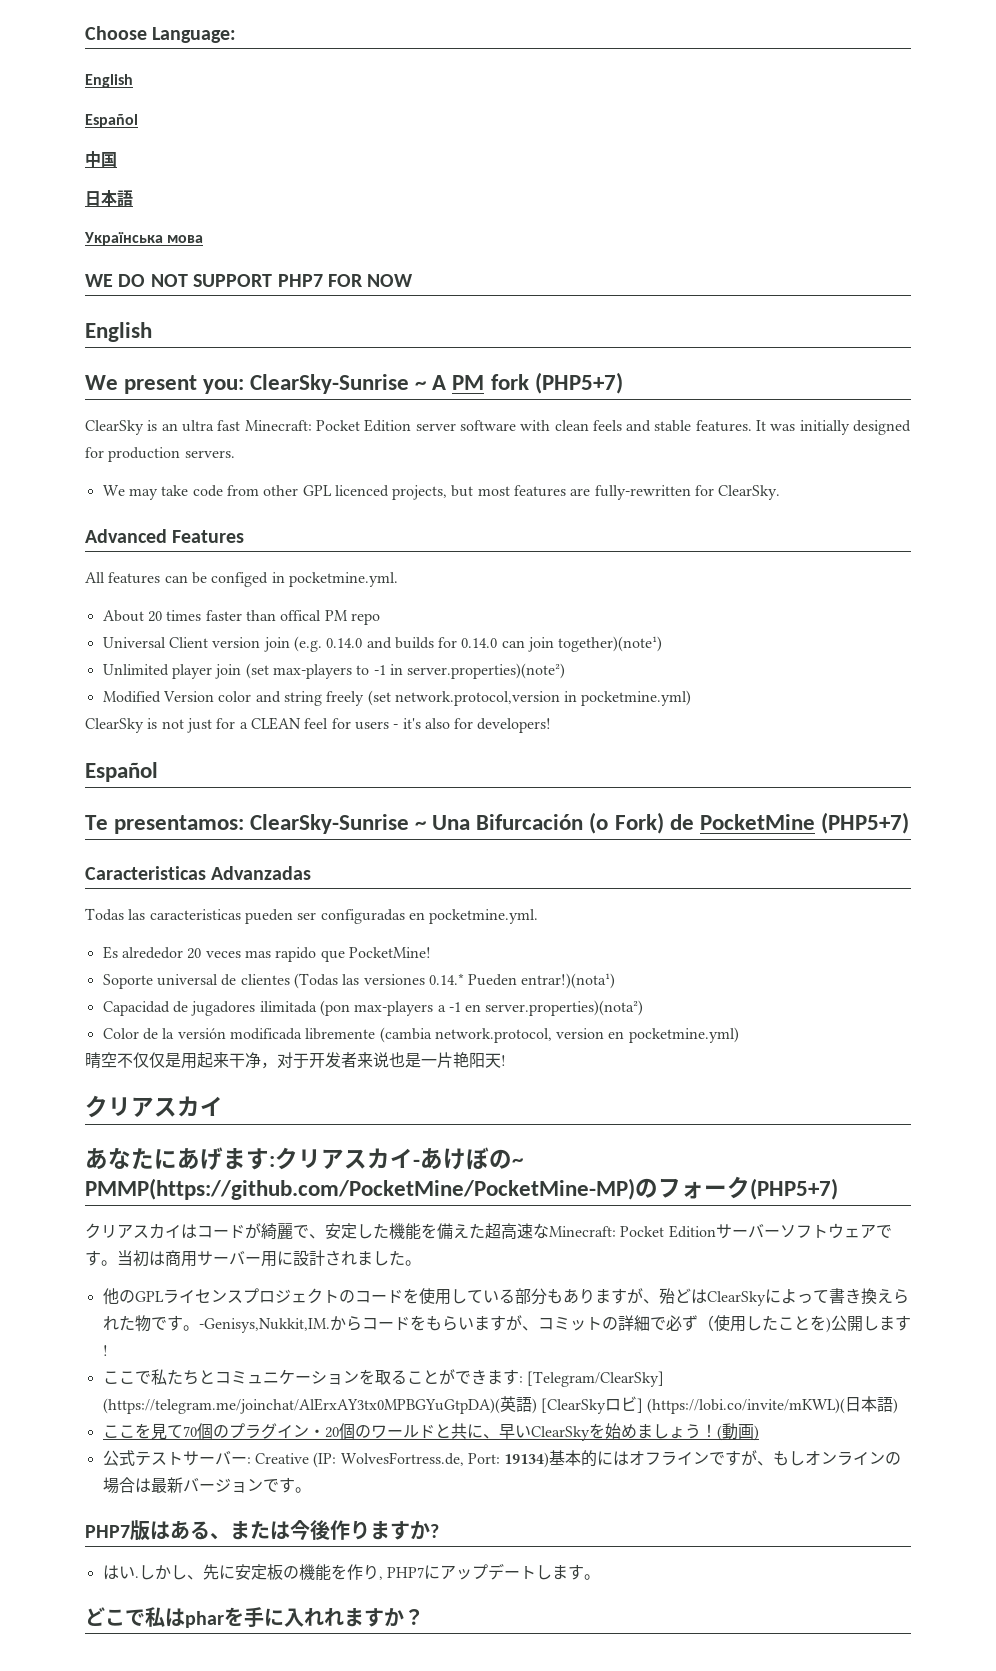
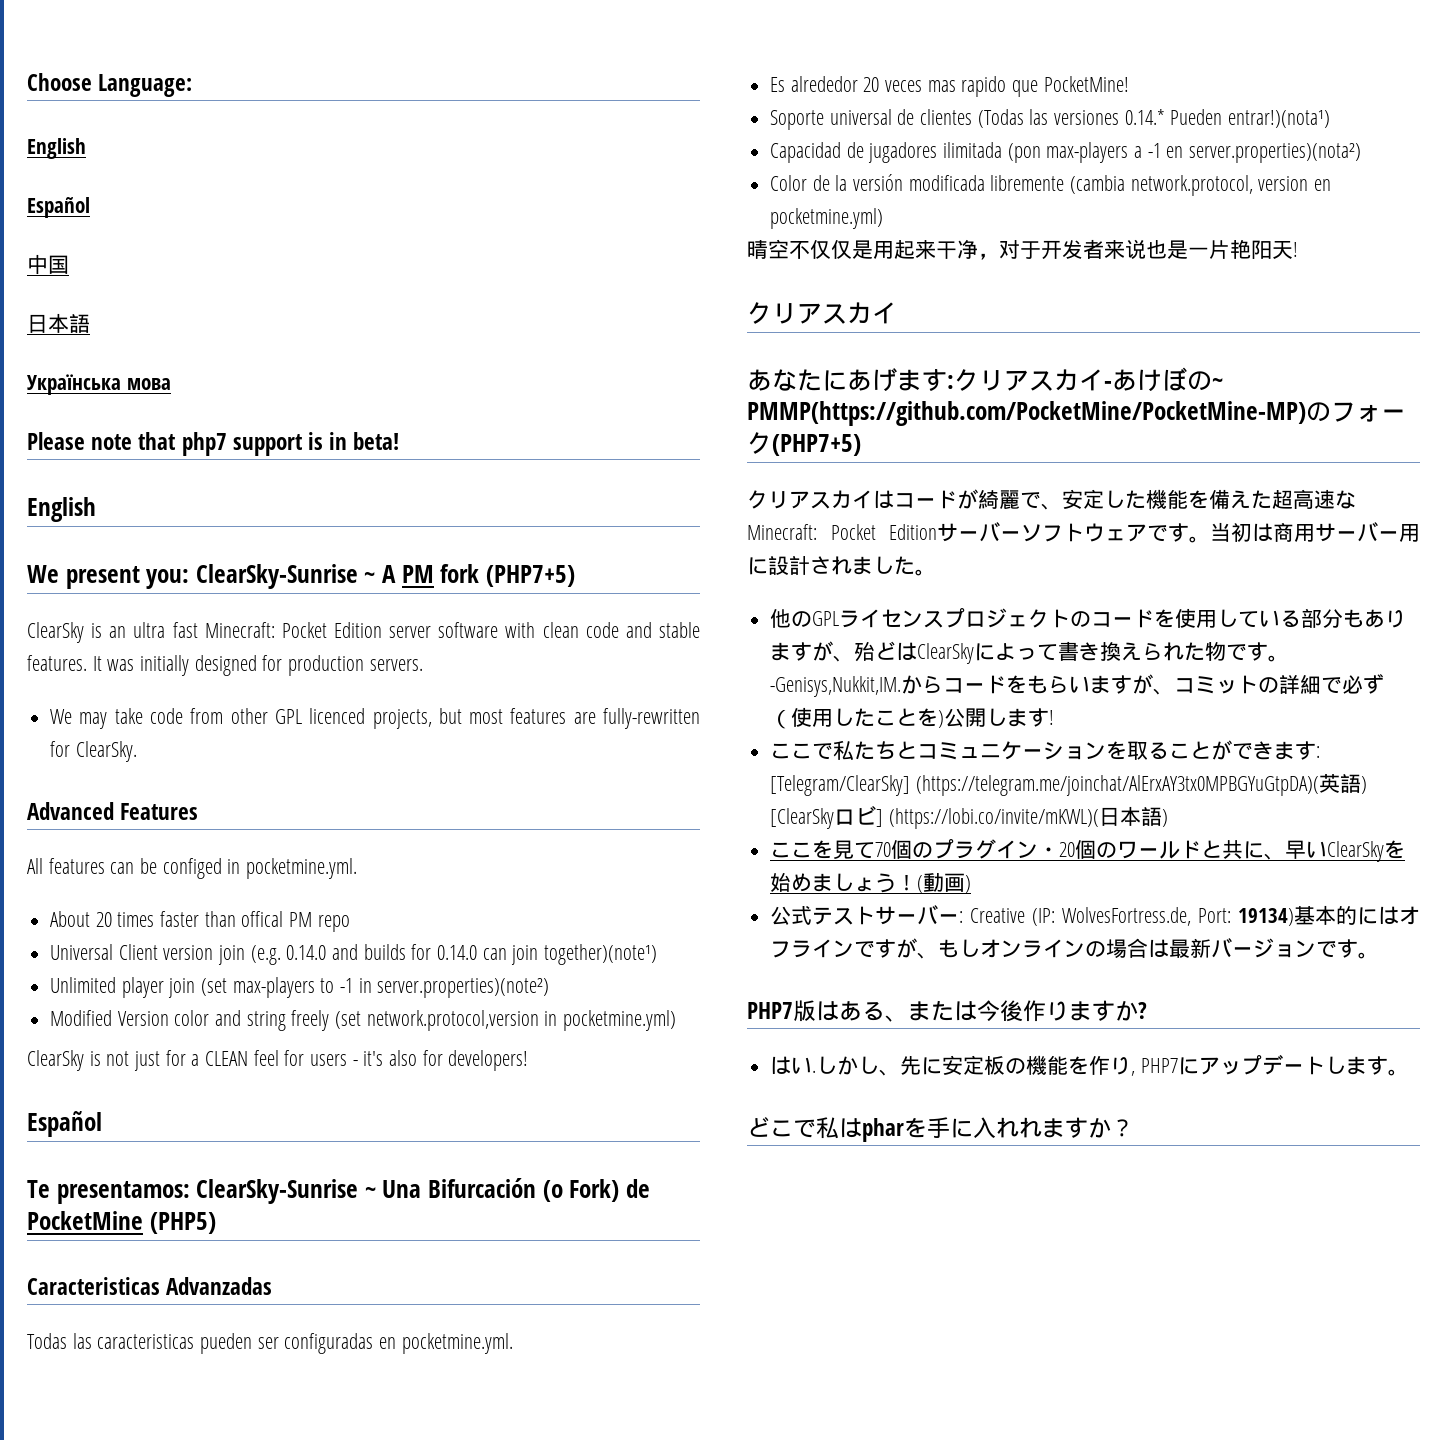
- WE DO NOT SUPPORT PHP7 FOR NOW
+ Please note that php7 support is in beta!
- We present you: ClearSky-Sunrise ~ A PM fork (PHP5+7)
+ We present you: ClearSky-Sunrise ~ A PM fork (PHP7+5)
- ClearSky is an ultra fast Minecraft: Pocket Edition server software with clean feels and stable features.
+ ClearSky is an ultra fast Minecraft: Pocket Edition server software with clean code and stable features.
- Te presentamos: ClearSky-Sunrise ~ Una Bifurcación (o Fork) de PocketMine (PHP5+7)
+ Te presentamos: ClearSky-Sunrise ~ Una Bifurcación (o Fork) de PocketMine (PHP5)
- あなたにあげます:クリアスカイ-あけぼの~ PMMP(https://github.com/PocketMine/PocketMine-MP)のフォーク(PHP5+7)
+ あなたにあげます:クリアスカイ-あけぼの~ PMMP(https://github.com/PocketMine/PocketMine-MP)のフォーク(PHP7+5)

